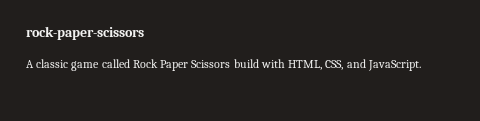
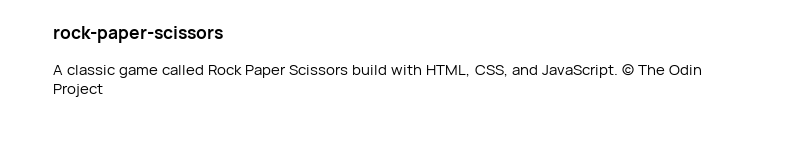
+ © The Odin Project

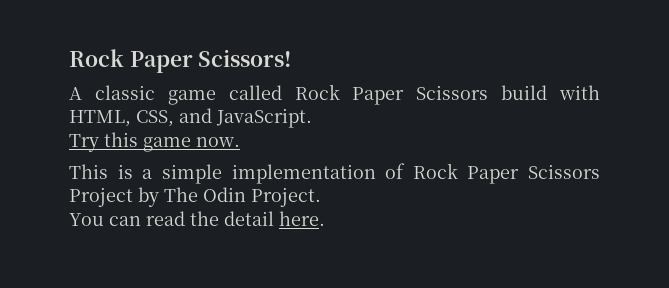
- rock-paper-scissors
+ Rock Paper Scissors!
- A classic game called Rock Paper Scissors build with HTML, CSS, and JavaScript. © The Odin Project
+ A classic game called Rock Paper Scissors build with HTML, CSS, and JavaScript.
+ Try this game now.
+ This is a simple implementation of Rock Paper Scissors Project by The Odin Project.
+ You can read the detail here.

